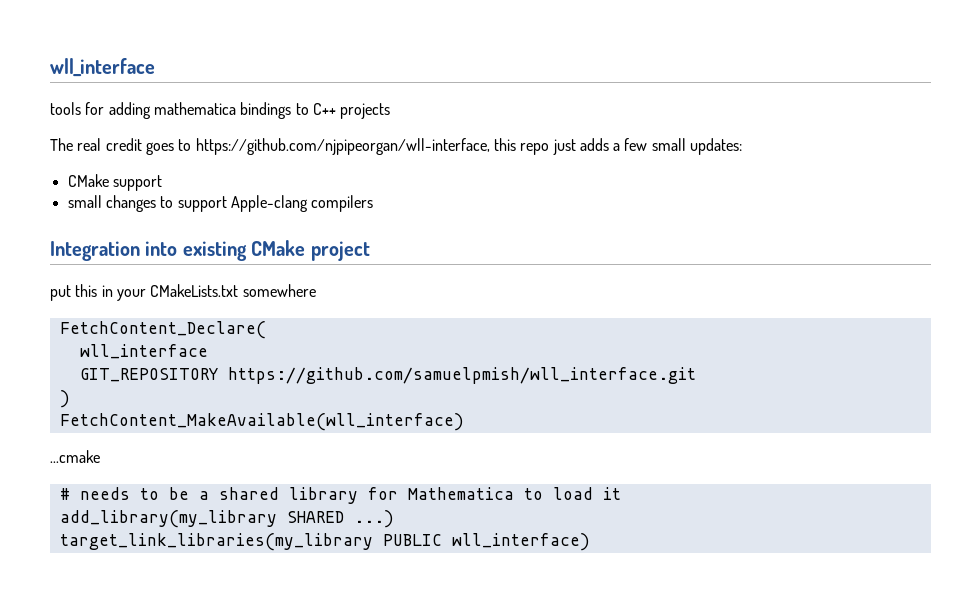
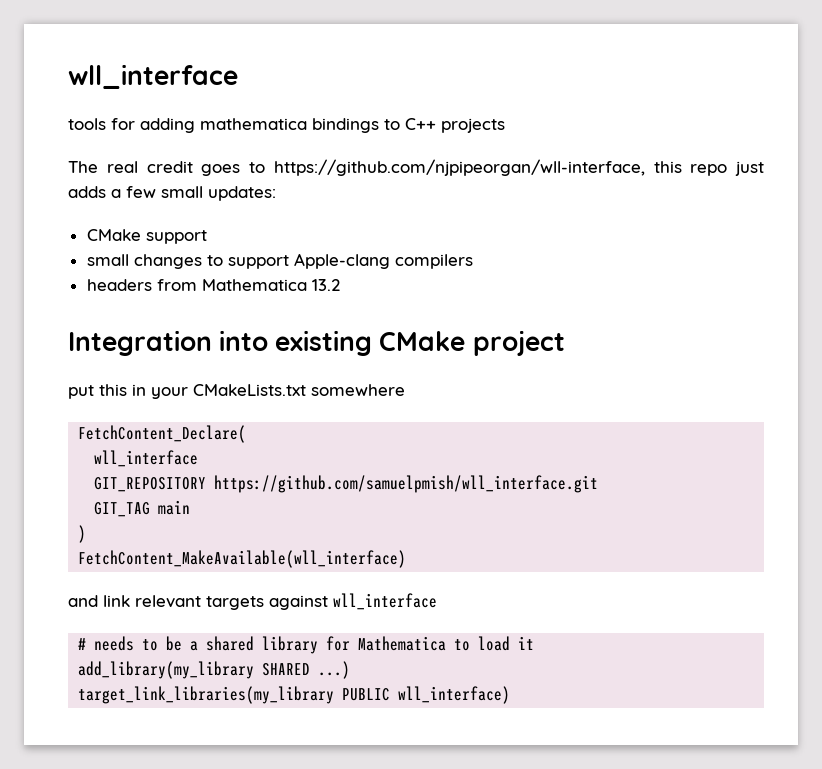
+ headers from Mathematica 13.2
+ GIT_TAG main
- ...cmake
+ and link relevant targets against wll_interface

